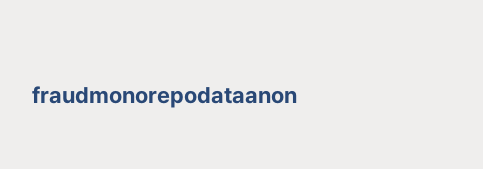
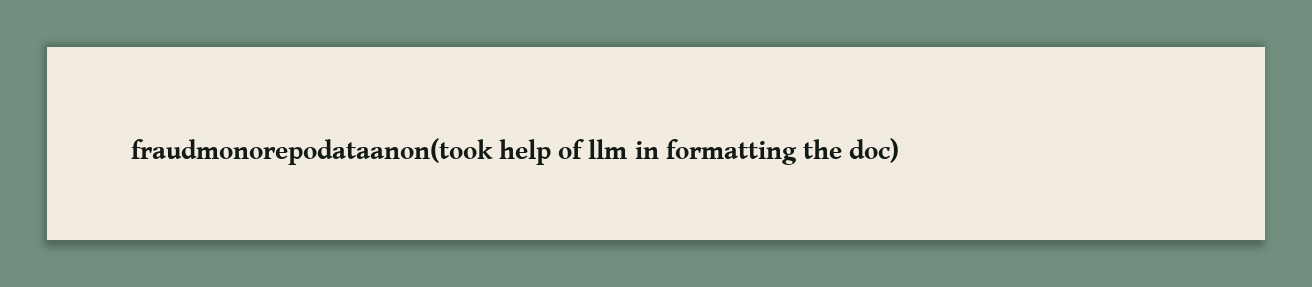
- fraudmonorepodataanon
+ fraudmonorepodataanon(took help of llm in formatting the doc)

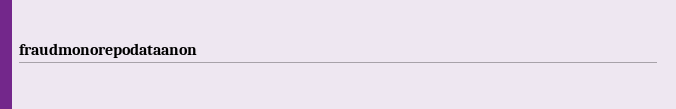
- fraudmonorepodataanon(took help of llm in formatting the doc)
+ fraudmonorepodataanon

